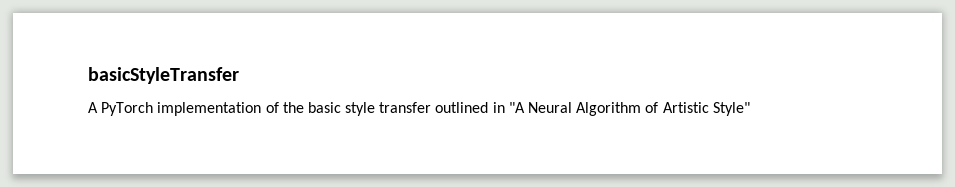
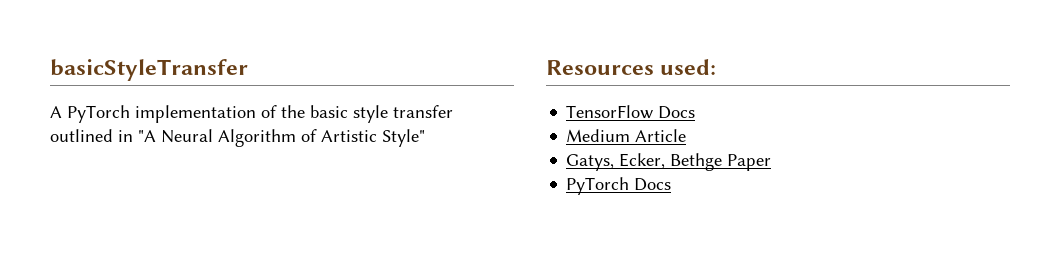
+ Resources used:
+ TensorFlow Docs
+ Medium Article
+ Gatys, Ecker, Bethge Paper
+ PyTorch Docs

